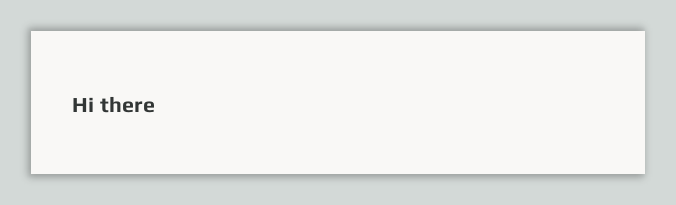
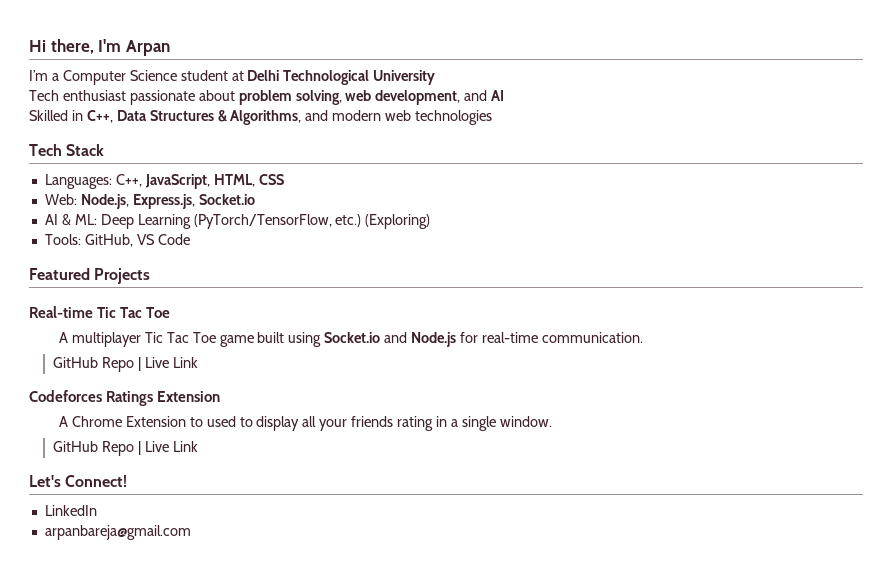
- Hi there
+ Hi there, I'm Arpan
+ I’m a Computer Science student at Delhi Technological University
+ Tech enthusiast passionate about problem solving, web development, and AI
+ Skilled in C++, Data Structures & Algorithms, and modern web technologies
+ Tech Stack
+ Languages: C++, JavaScript, HTML, CSS
+ Web: Node.js, Express.js, Socket.io
+ AI & ML: Deep Learning (PyTorch/TensorFlow, etc.) (Exploring)
+ Tools: GitHub, VS Code
+ Featured Projects
+ Real-time Tic Tac Toe
+ A multiplayer Tic Tac Toe game built using Socket.io and Node.js for real-time communication.
+ GitHub Repo | Live Link
+ Codeforces Ratings Extension
+ A Chrome Extension to used to display all your friends rating in a single window.
+ GitHub Repo | Live Link
+ Let's Connect!
+ LinkedIn
+ arpanbareja@gmail.com

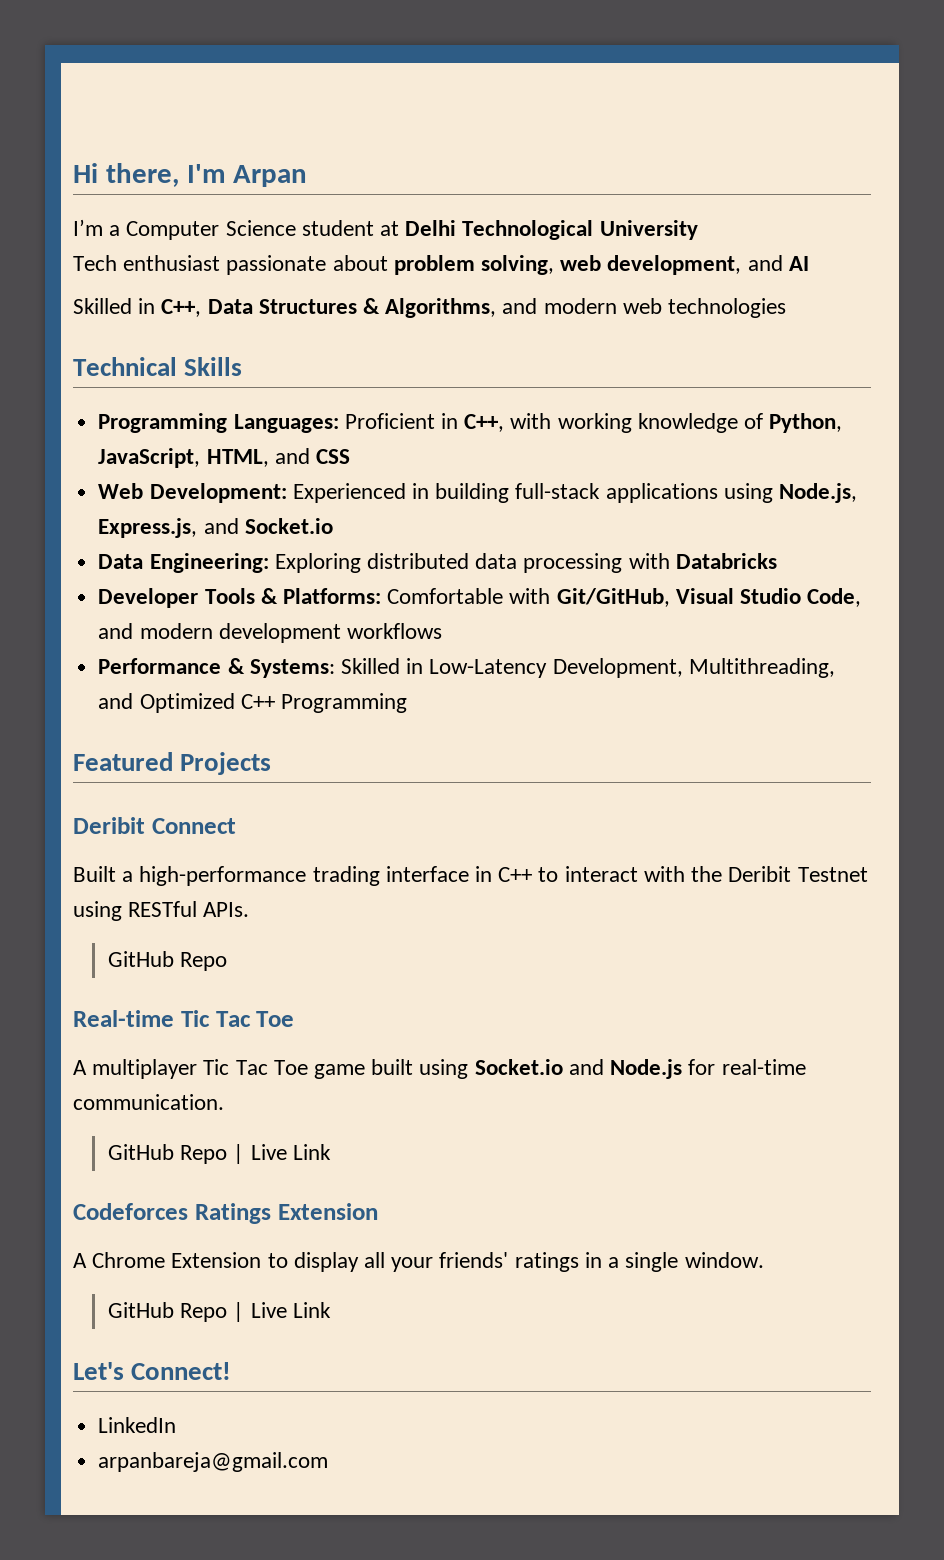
- Tech Stack
- Languages: C++, JavaScript, HTML, CSS
+ Technical Skills
+ Programming Languages: Proficient in C++, with working knowledge of Python, JavaScript, HTML, and CSS
- Web: Node.js, Express.js, Socket.io
+ Web Development: Experienced in building full-stack applications using Node.js, Express.js, and Socket.io
- AI & ML: Deep Learning (PyTorch/TensorFlow, etc.) (Exploring)
- Tools: GitHub, VS Code
+ Data Engineering: Exploring distributed data processing with Databricks
+ Developer Tools & Platforms: Comfortable with Git/GitHub, Visual Studio Code, and modern development workflows
+ Performance & Systems: Skilled in Low-Latency Development, Multithreading, and Optimized C++ Programming
  Featured Projects
+ Deribit Connect
+ Built a high-performance trading interface in C++ to interact with the Deribit Testnet using RESTful APIs.
+ GitHub Repo
- A Chrome Extension to used to display all your friends rating in a single window.
+ A Chrome Extension to display all your friends' ratings in a single window.

